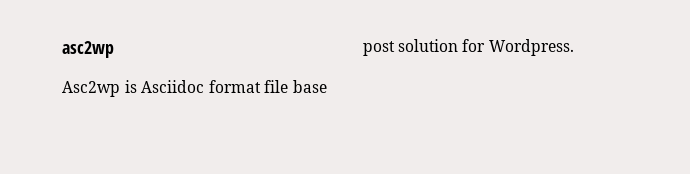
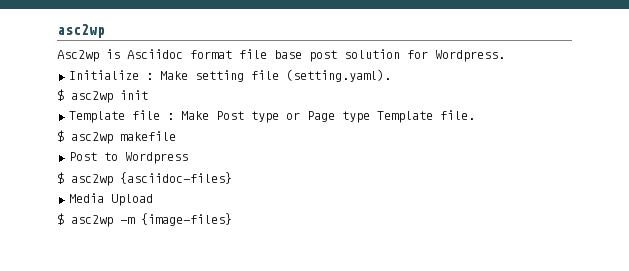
+ Initialize : Make setting file (setting.yaml).
+ $ asc2wp init
+ Template file : Make Post type or Page type Template file.
+ $ asc2wp makefile
+ Post to Wordpress
+ $ asc2wp {asciidoc-files}
+ Media Upload
+ $ asc2wp -m {image-files}

